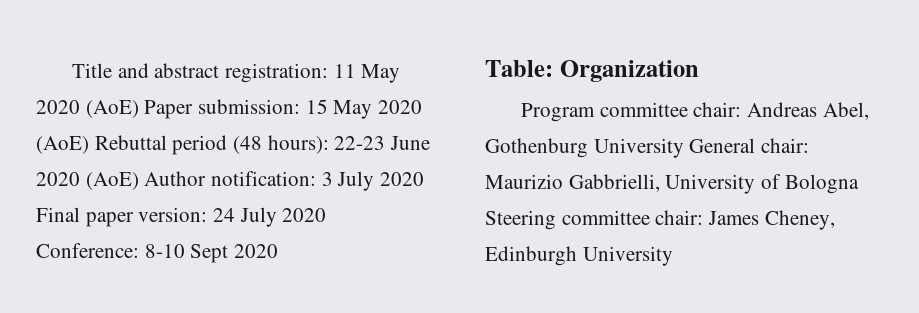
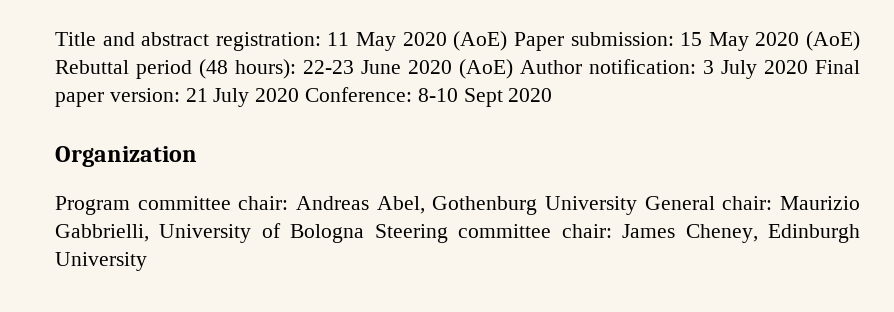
- Title and abstract registration: 11 May 2020 (AoE) Paper submission: 15 May 2020 (AoE) Rebuttal period (48 hours): 22-23 June 2020 (AoE) Author notification: 3 July 2020 Final paper version: 24 July 2020 Conference: 8-10 Sept 2020
+ Title and abstract registration: 11 May 2020 (AoE) Paper submission: 15 May 2020 (AoE) Rebuttal period (48 hours): 22-23 June 2020 (AoE) Author notification: 3 July 2020 Final paper version: 21 July 2020 Conference: 8-10 Sept 2020
- Table: Organization
+ Organization

